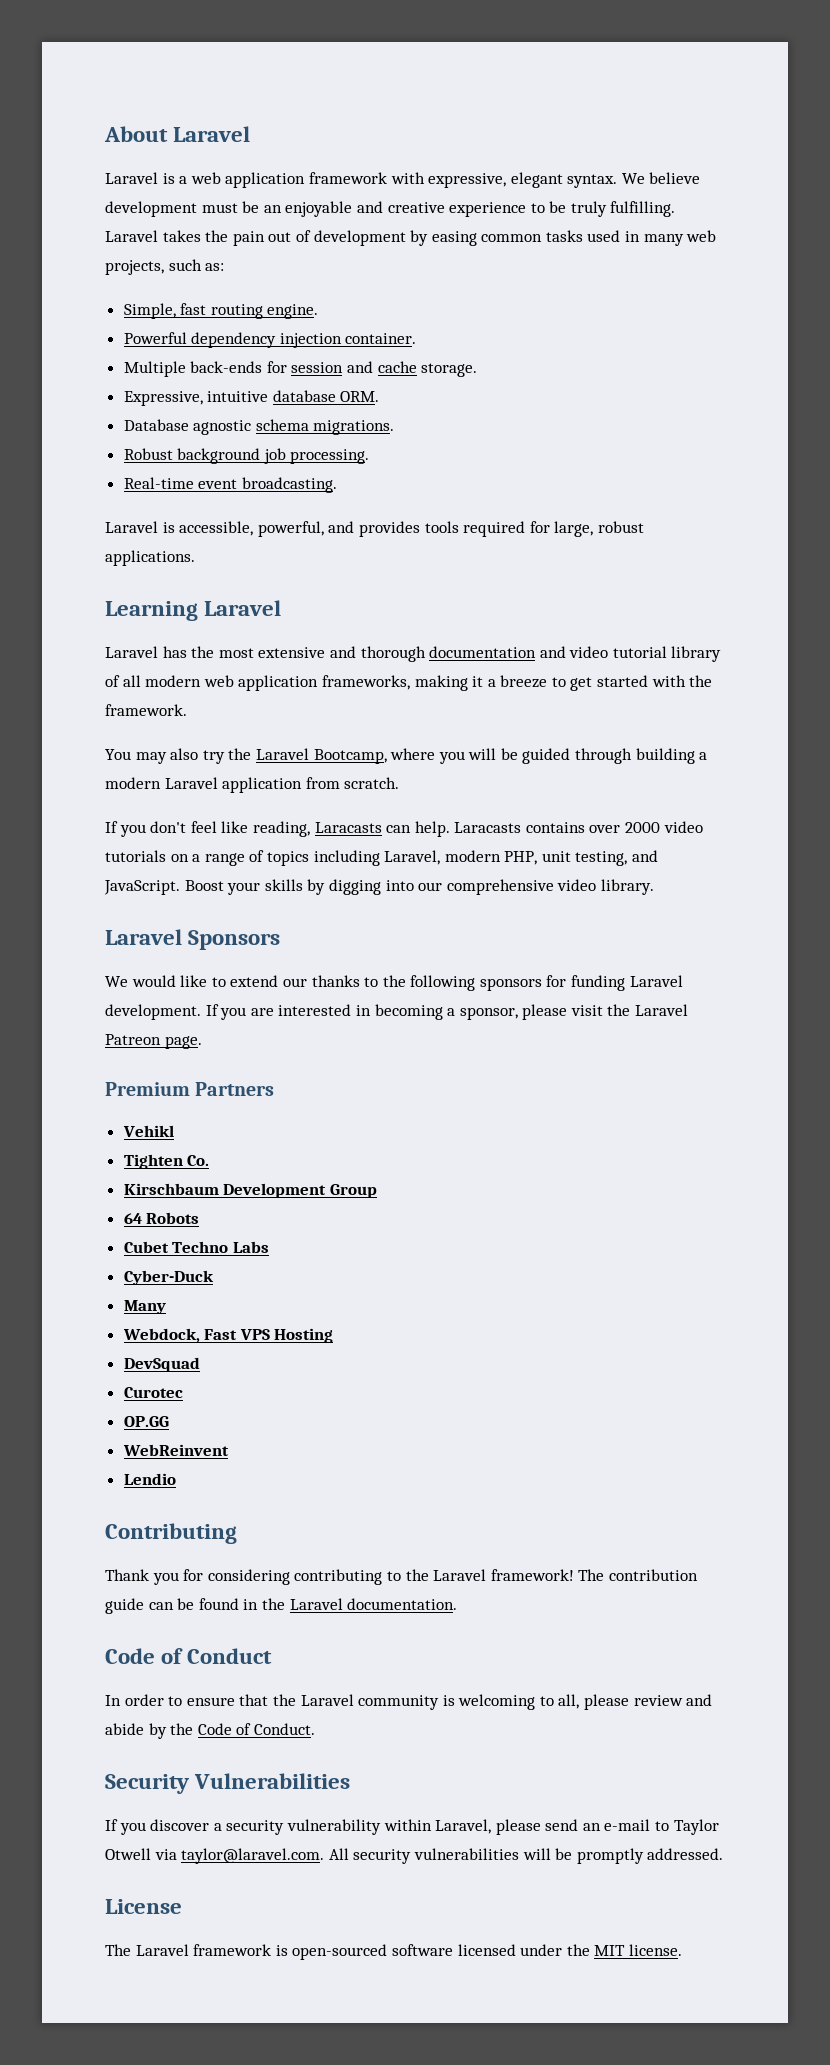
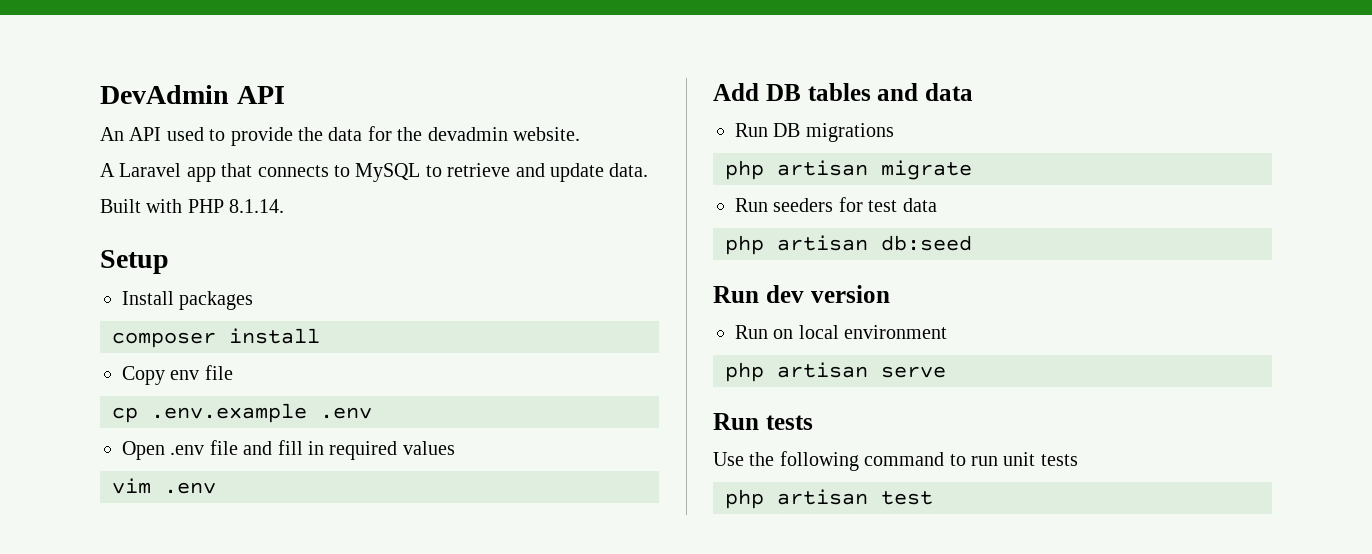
- About Laravel
- Laravel is a web application framework with expressive, elegant syntax. We believe development must be an enjoyable and creative experience to be truly fulfilling. Laravel takes the pain out of development by easing common tasks used in many web projects, such as:
- Simple, fast routing engine.
- Powerful dependency injection container.
- Multiple back-ends for session and cache storage.
- Expressive, intuitive database ORM.
- Database agnostic schema migrations.
- Robust background job processing.
- Real-time event broadcasting.
- Laravel is accessible, powerful, and provides tools required for large, robust applications.
- Learning Laravel
- Laravel has the most extensive and thorough documentation and video tutorial library of all modern web application frameworks, making it a breeze to get started with the framework.
- You may also try the Laravel Bootcamp, where you will be guided through building a modern Laravel application from scratch.
- If you don't feel like reading, Laracasts can help. Laracasts contains over 2000 video tutorials on a range of topics including Laravel, modern PHP, unit testing, and JavaScript. Boost your skills by digging into our comprehensive video library.
- Laravel Sponsors
- We would like to extend our thanks to the following sponsors for funding Laravel development. If you are interested in becoming a sponsor, please visit the Laravel Patreon page.
- Premium Partners
- Vehikl
- Tighten Co.
- Kirschbaum Development Group
- 64 Robots
- Cubet Techno Labs
- Cyber-Duck
- Many
- Webdock, Fast VPS Hosting
- DevSquad
- Curotec
- OP.GG
- WebReinvent
- Lendio
- Contributing
- Thank you for considering contributing to the Laravel framework! The contribution guide can be found in the Laravel documentation.
- Code of Conduct
- In order to ensure that the Laravel community is welcoming to all, please review and abide by the Code of Conduct.
- Security Vulnerabilities
- If you discover a security vulnerability within Laravel, please send an e-mail to Taylor Otwell via taylor@laravel.com. All security vulnerabilities will be promptly addressed.
- License
- The Laravel framework is open-sourced software licensed under the MIT license.
+ DevAdmin API
+ An API used to provide the data for the devadmin website.
+ A Laravel app that connects to MySQL to retrieve and update data.
+ Built with PHP 8.1.14.
+ Setup
+ Install packages
+ composer install
+ Copy env file
+ cp .env.example .env
+ Open .env file and fill in required values
+ vim .env
+ Add DB tables and data
+ Run DB migrations
+ php artisan migrate
+ Run seeders for test data
+ php artisan db:seed
+ Run dev version
+ Run on local environment
+ php artisan serve
+ Run tests
+ Use the following command to run unit tests
+ php artisan test

